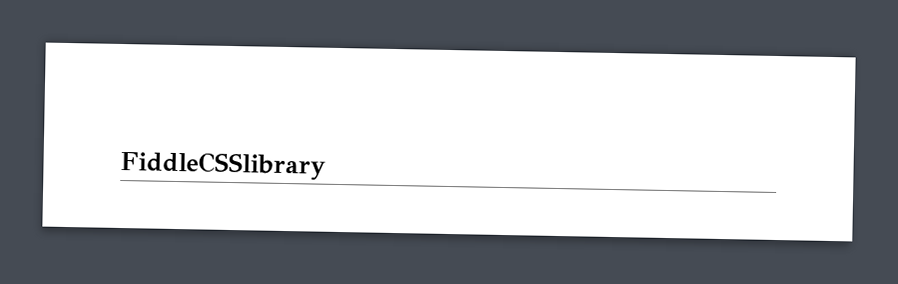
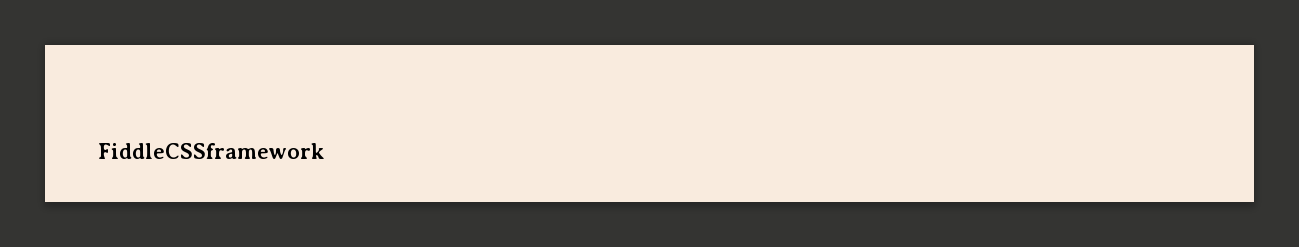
- FiddleCSSlibrary
+ FiddleCSSframework

